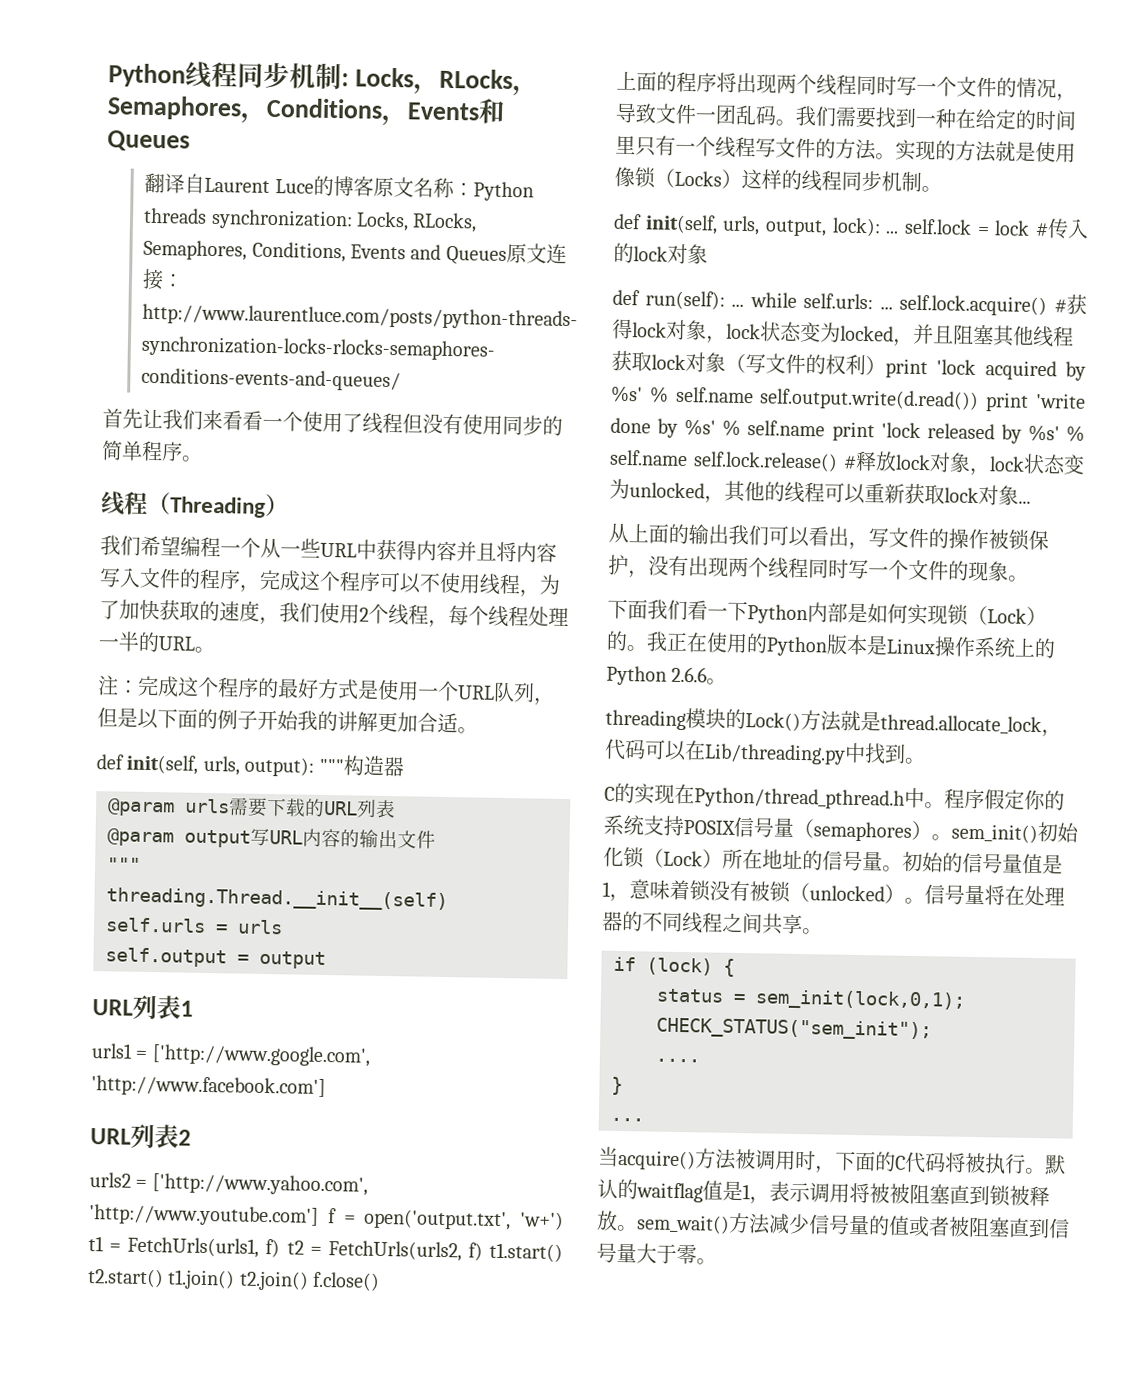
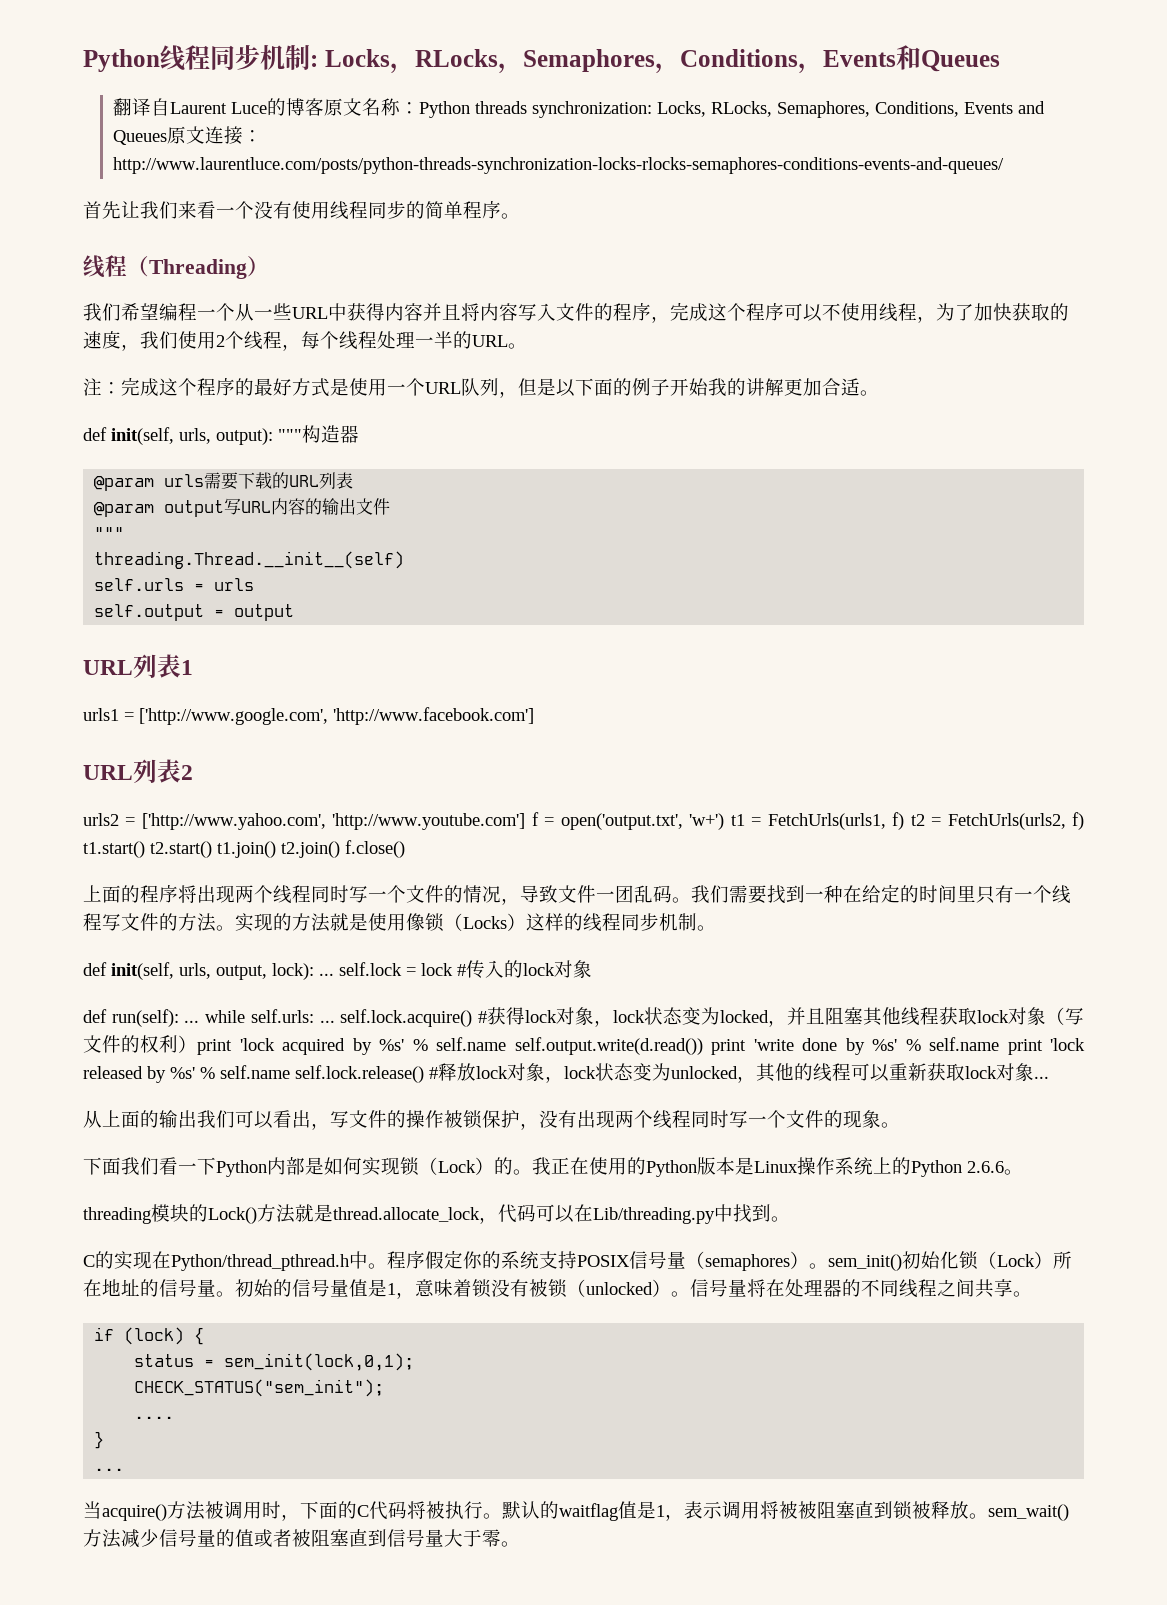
- 首先让我们来看看一个使用了线程但没有使用同步的简单程序。
+ 首先让我们来看一个没有使用线程同步的简单程序。

